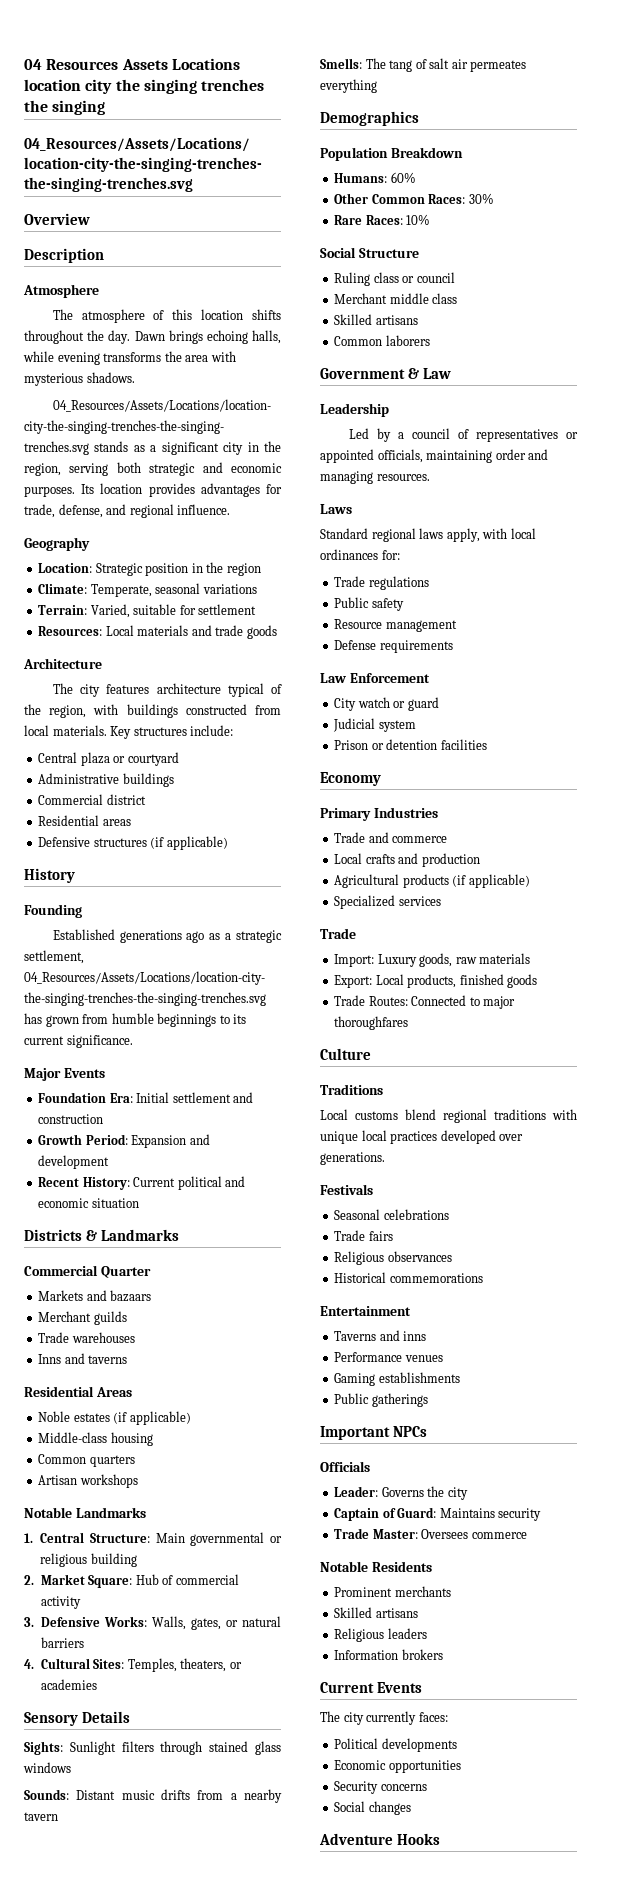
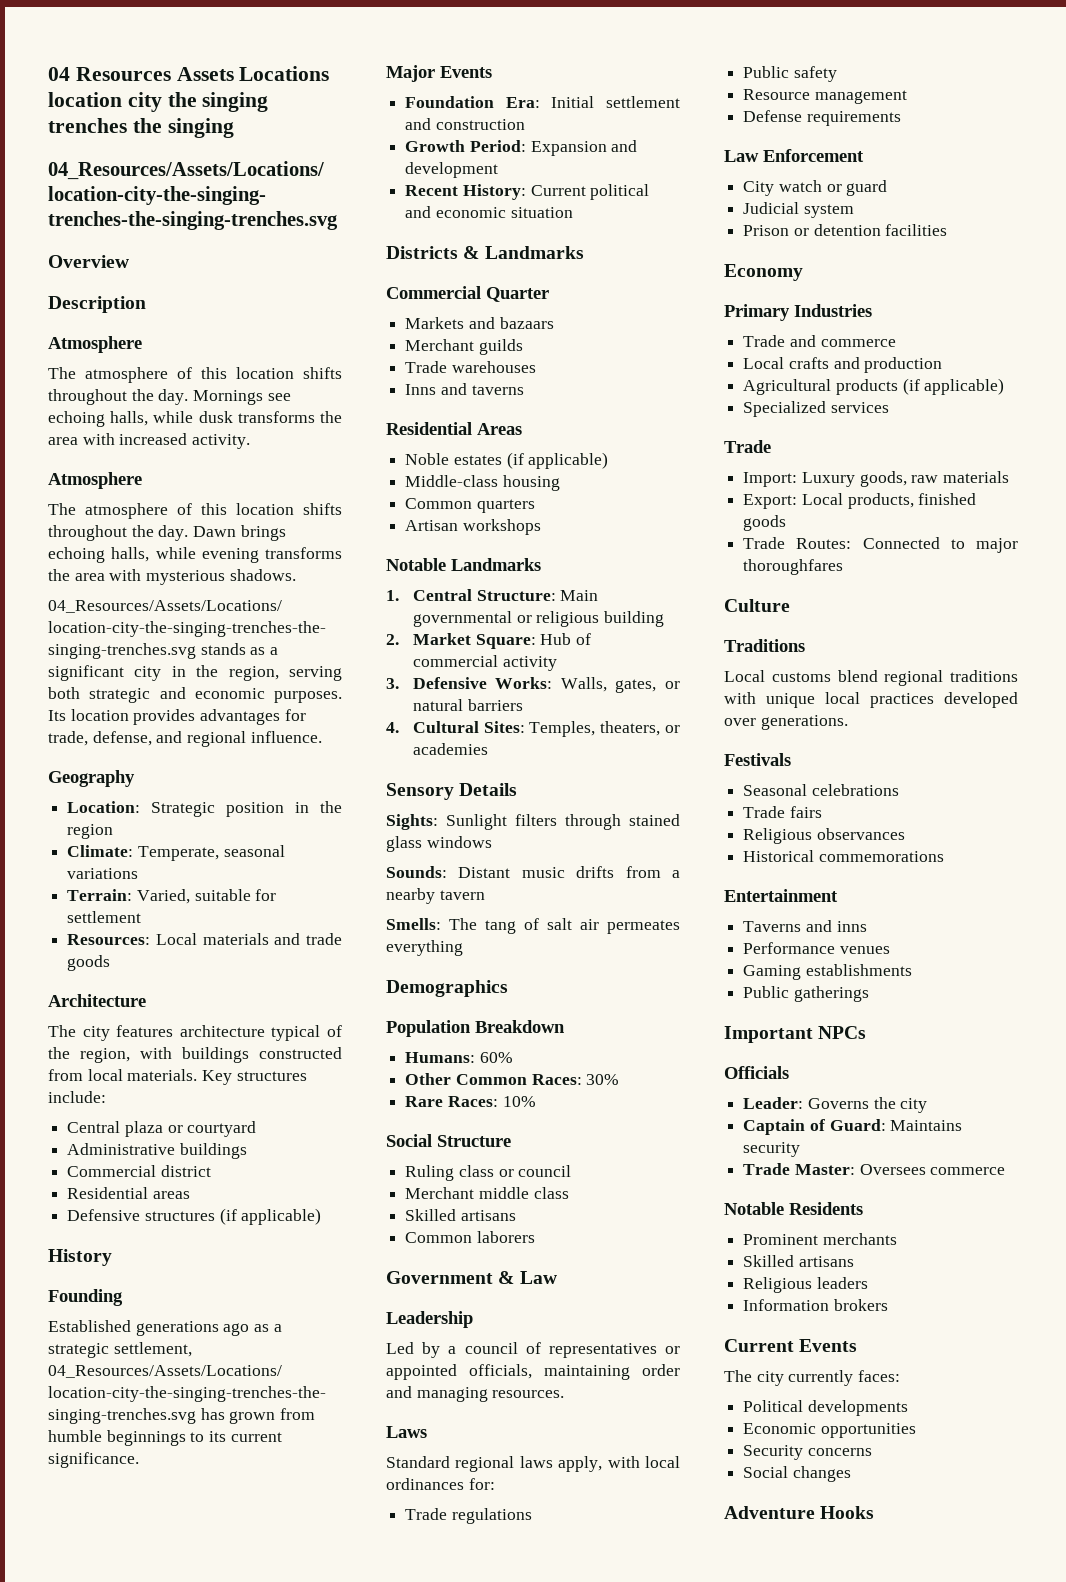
+ The atmosphere of this location shifts throughout the day. Mornings see echoing halls, while dusk transforms the area with increased activity.
+ Atmosphere

